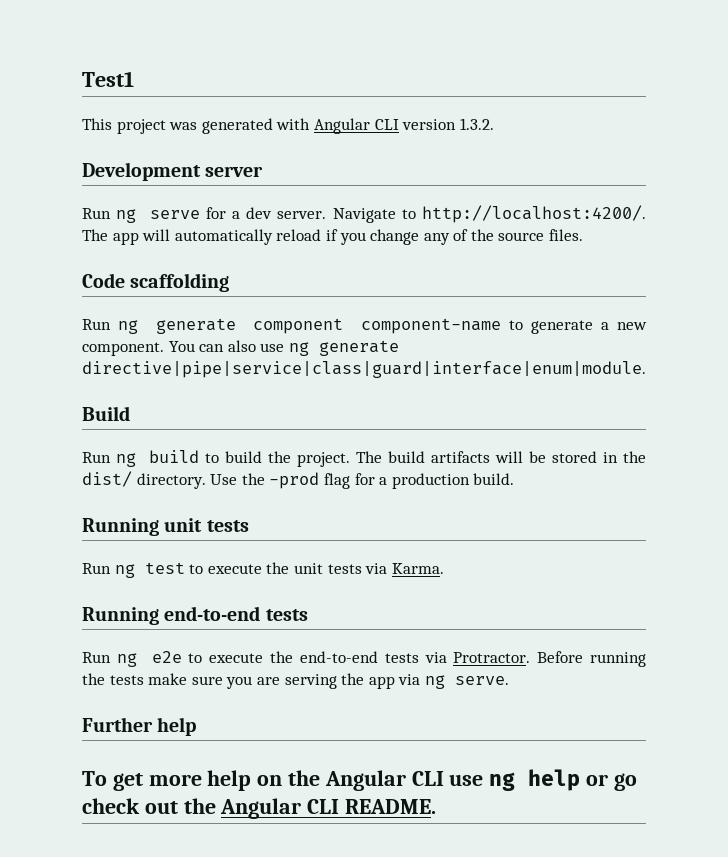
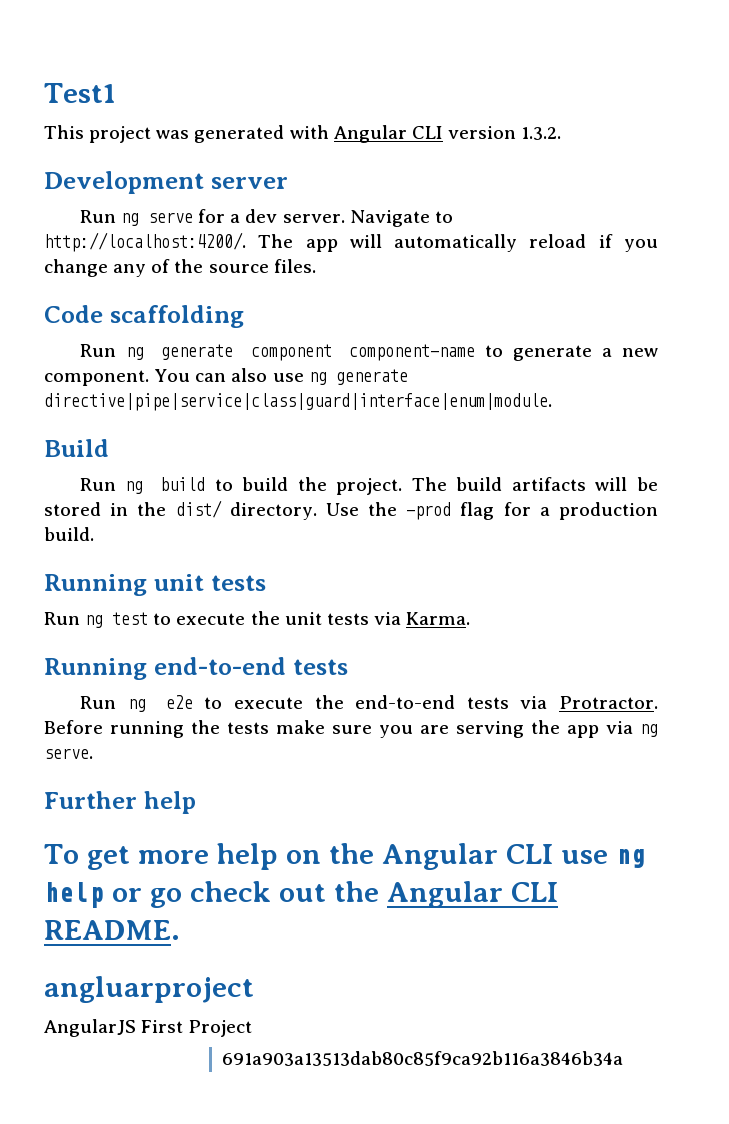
+ angluarproject
+ AngularJS First Project
+ 691a903a13513dab80c85f9ca92b116a3846b34a

